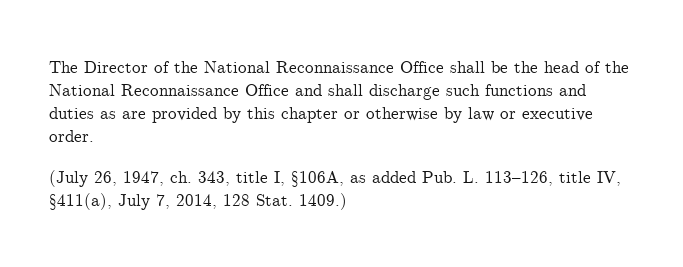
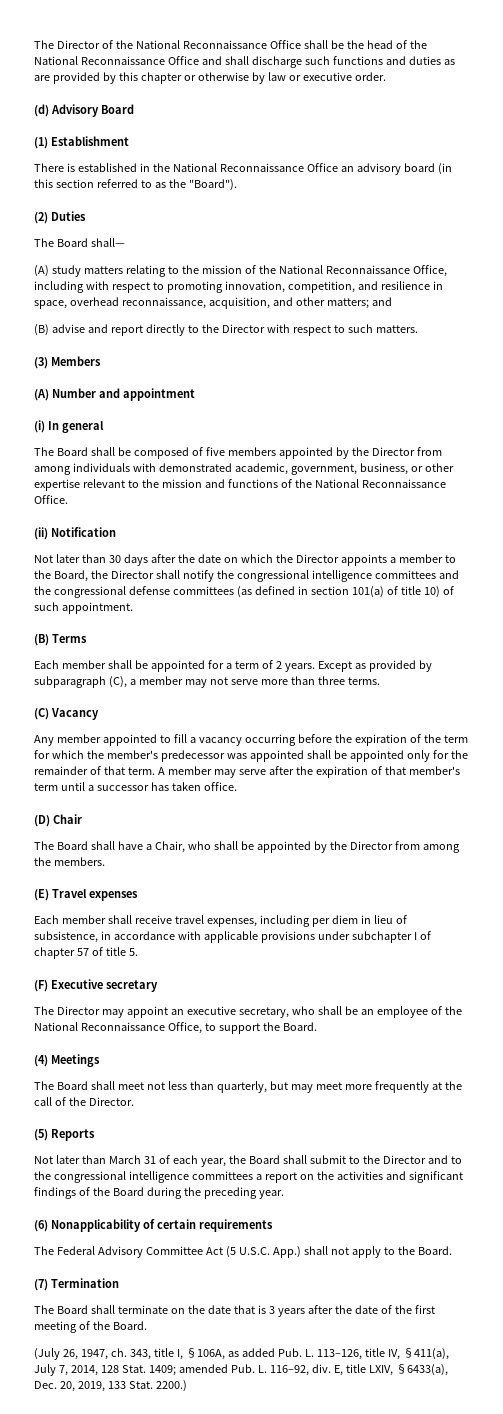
+ (d) Advisory Board
+ (1) Establishment
+ There is established in the National Reconnaissance Office an advisory board (in this section referred to as the "Board").
+ (2) Duties
+ The Board shall—
+ (A) study matters relating to the mission of the National Reconnaissance Office, including with respect to promoting innovation, competition, and resilience in space, overhead reconnaissance, acquisition, and other matters; and
+ (B) advise and report directly to the Director with respect to such matters.
+ (3) Members
+ (A) Number and appointment
+ (i) In general
+ The Board shall be composed of five members appointed by the Director from among individuals with demonstrated academic, government, business, or other expertise relevant to the mission and functions of the National Reconnaissance Office.
+ (ii) Notification
+ Not later than 30 days after the date on which the Director appoints a member to the Board, the Director shall notify the congressional intelligence committees and the congressional defense committees (as defined in section 101(a) of title 10) of such appointment.
+ (B) Terms
+ Each member shall be appointed for a term of 2 years. Except as provided by subparagraph (C), a member may not serve more than three terms.
+ (C) Vacancy
+ Any member appointed to fill a vacancy occurring before the expiration of the term for which the member's predecessor was appointed shall be appointed only for the remainder of that term. A member may serve after the expiration of that member's term until a successor has taken office.
+ (D) Chair
+ The Board shall have a Chair, who shall be appointed by the Director from among the members.
+ (E) Travel expenses
+ Each member shall receive travel expenses, including per diem in lieu of subsistence, in accordance with applicable provisions under subchapter I of chapter 57 of title 5.
+ (F) Executive secretary
+ The Director may appoint an executive secretary, who shall be an employee of the National Reconnaissance Office, to support the Board.
+ (4) Meetings
+ The Board shall meet not less than quarterly, but may meet more frequently at the call of the Director.
+ (5) Reports
+ Not later than March 31 of each year, the Board shall submit to the Director and to the congressional intelligence committees a report on the activities and significant findings of the Board during the preceding year.
+ (6) Nonapplicability of certain requirements
+ The Federal Advisory Committee Act (5 U.S.C. App.) shall not apply to the Board.
+ (7) Termination
+ The Board shall terminate on the date that is 3 years after the date of the first meeting of the Board.
- 1409.)
+ 1409; amended Pub. L. 116–92, div. E, title LXIV, §6433(a), Dec. 20, 2019, 133 Stat. 2200.)

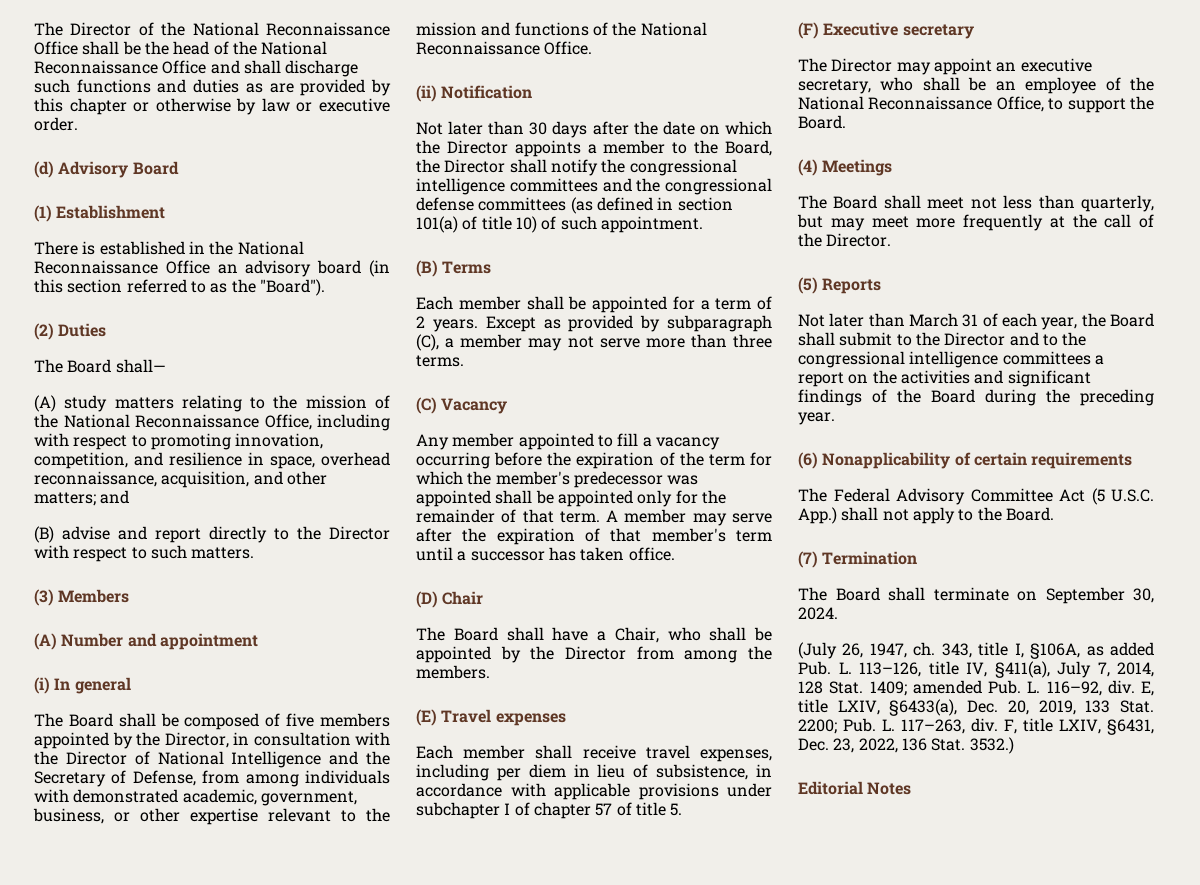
- The Board shall be composed of five members appointed by the Director from among individuals with demonstrated academic, government, business, or other expertise relevant to the mission and functions of the National Reconnaissance Office.
+ The Board shall be composed of five members appointed by the Director, in consultation with the Director of National Intelligence and the Secretary of Defense, from among individuals with demonstrated academic, government, business, or other expertise relevant to the mission and functions of the National Reconnaissance Office.
- The Board shall terminate on the date that is 3 years after the date of the first meeting of the Board.
+ The Board shall terminate on September 30, 2024.
- 2200.)
+ 2200; Pub. L. 117–263, div. F, title LXIV, §6431, Dec. 23, 2022, 136 Stat. 3532.)
+ Editorial Notes

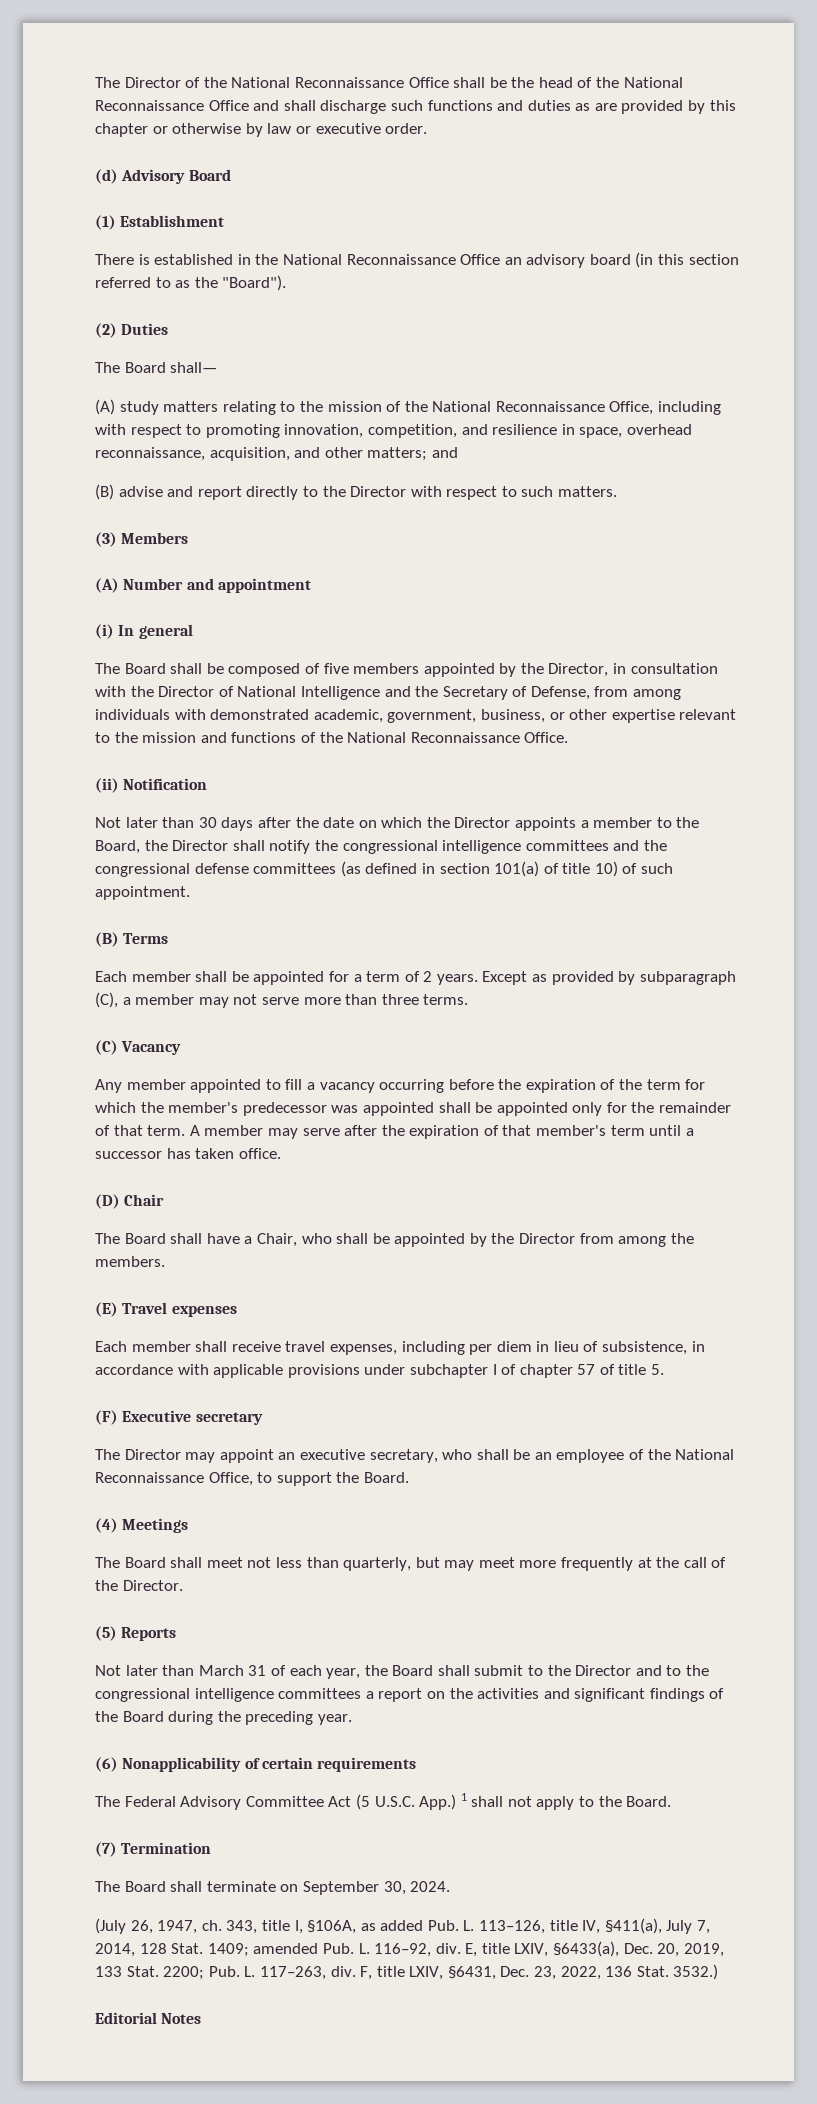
- The Federal Advisory Committee Act (5 U.S.C. App.) shall not apply to the Board.
+ The Federal Advisory Committee Act (5 U.S.C. App.) 1 shall not apply to the Board.

